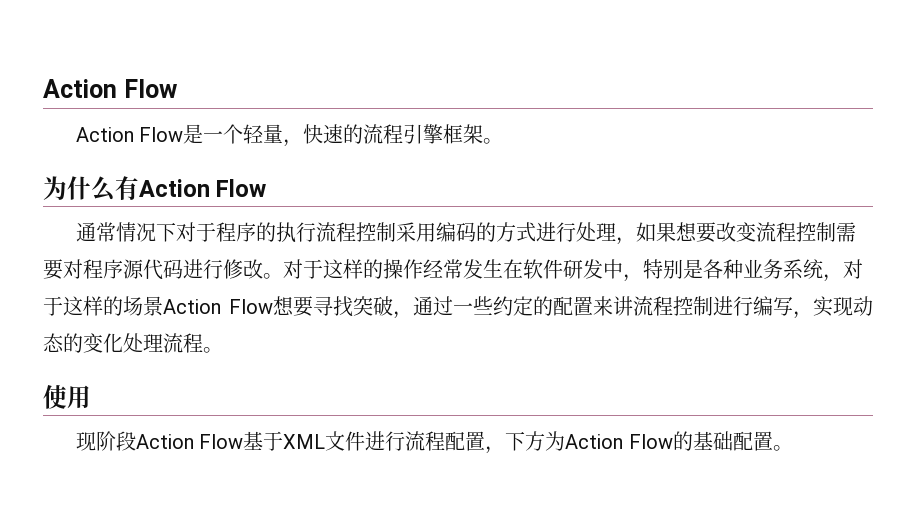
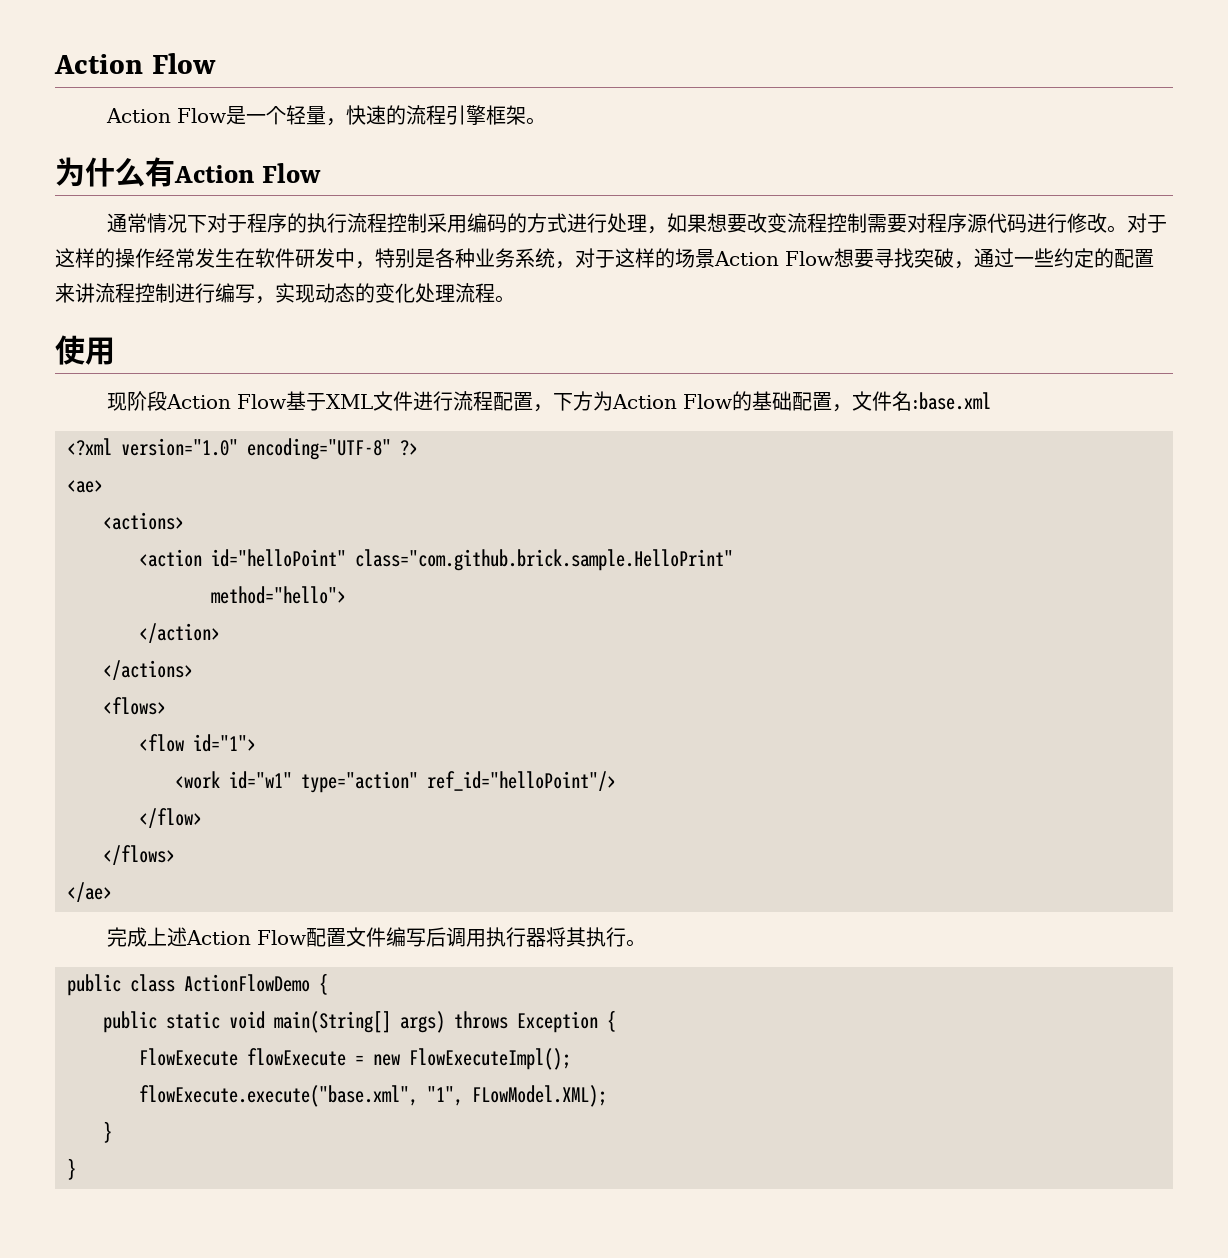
- 现阶段Action Flow基于XML文件进行流程配置，下方为Action Flow的基础配置。
+ 现阶段Action Flow基于XML文件进行流程配置，下方为Action Flow的基础配置，文件名:base.xml
+ <?xml version="1.0" encoding="UTF-8" ?>
+ <ae>
+ <actions>
+ <action id="helloPoint" class="com.github.brick.sample.HelloPrint"
+ method="hello">
+ </action>
+ </actions>
+ <flows>
+ <flow id="1">
+ <work id="w1" type="action" ref_id="helloPoint"/>
+ </flow>
+ </flows>
+ </ae>
+ 完成上述Action Flow配置文件编写后调用执行器将其执行。
+ public class ActionFlowDemo {
+ public static void main(String[] args) throws Exception {
+ FlowExecute flowExecute = new FlowExecuteImpl();
+ flowExecute.execute("base.xml", "1", FLowModel.XML);
+ }
+ }

